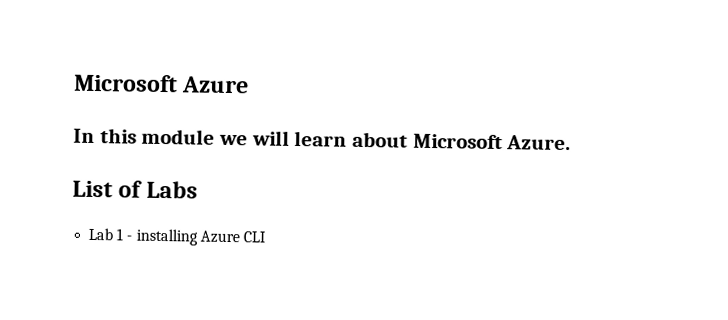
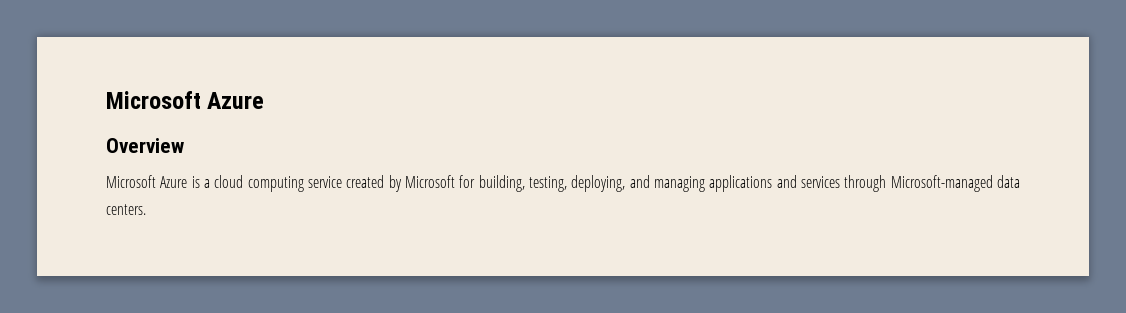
- In this module we will learn about Microsoft Azure.
- List of Labs
- Lab 1 - installing Azure CLI
+ Overview
+ Microsoft Azure is a cloud computing service created by Microsoft for building, testing, deploying, and managing applications and services through Microsoft-managed data centers.

